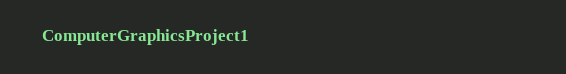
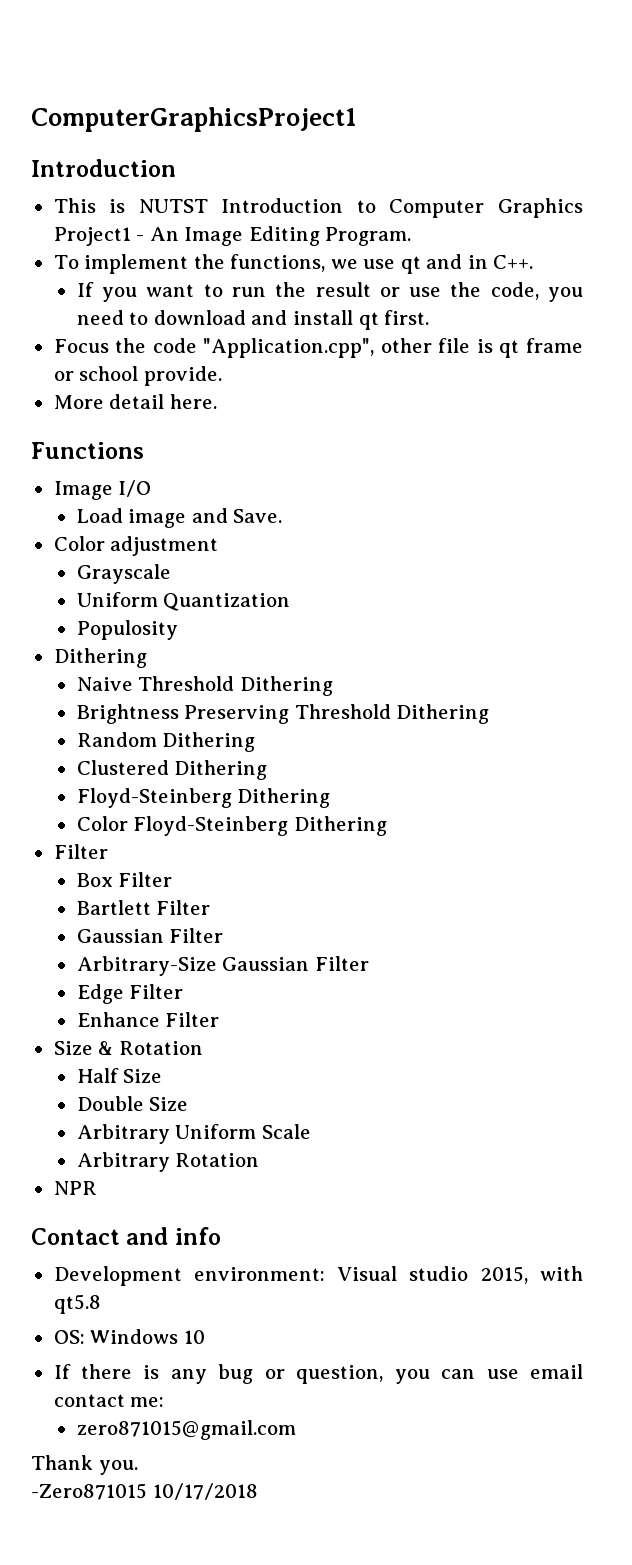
  ComputerGraphicsProject1
+ Introduction
+ This is NUTST Introduction to Computer Graphics Project1 - An Image Editing Program.
+ To implement the functions, we use qt and in C++.
+ If you want to run the result or use the code, you need to download and install qt first.
+ Focus the code "Application.cpp", other file is qt frame or school provide.
+ More detail here.
+ Functions
+ Image I/O
+ Load image and Save.
+ Color adjustment
+ Grayscale
+ Uniform Quantization
+ Populosity
+ Dithering
+ Naive Threshold Dithering
+ Brightness Preserving Threshold Dithering
+ Random Dithering
+ Clustered Dithering
+ Floyd-Steinberg Dithering
+ Color Floyd-Steinberg Dithering
+ Filter
+ Box Filter
+ Bartlett Filter
+ Gaussian Filter
+ Arbitrary-Size Gaussian Filter
+ Edge Filter
+ Enhance Filter
+ Size & Rotation
+ Half Size
+ Double Size
+ Arbitrary Uniform Scale
+ Arbitrary Rotation
+ NPR
+ Contact and info
+ Development environment: Visual studio 2015, with qt5.8
+ OS: Windows 10
+ If there is any bug or question, you can use email contact me:
+ zero871015@gmail.com
+ Thank you.
+ -Zero871015 10/17/2018

